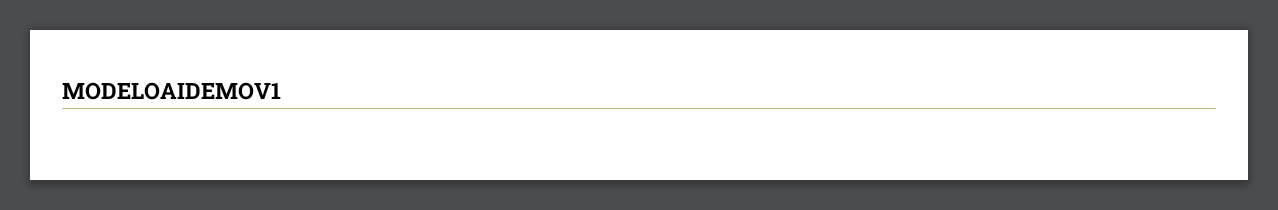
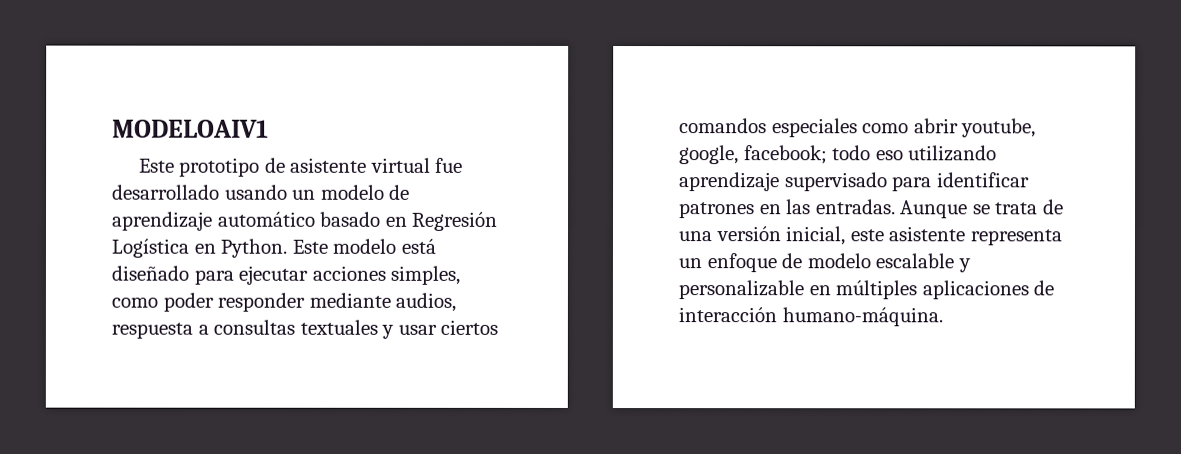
- MODELOAIDEMOV1
+ MODELOAIV1
+ Este prototipo de asistente virtual fue desarrollado usando un modelo de aprendizaje automático basado en Regresión Logística en Python. Este modelo está diseñado para ejecutar acciones simples, como poder responder mediante audios, respuesta a consultas textuales y usar ciertos comandos especiales como abrir youtube, google, facebook; todo eso utilizando aprendizaje supervisado para identificar patrones en las entradas. Aunque se trata de una versión inicial, este asistente representa un enfoque de modelo escalable y personalizable en múltiples aplicaciones de interacción humano-máquina.

